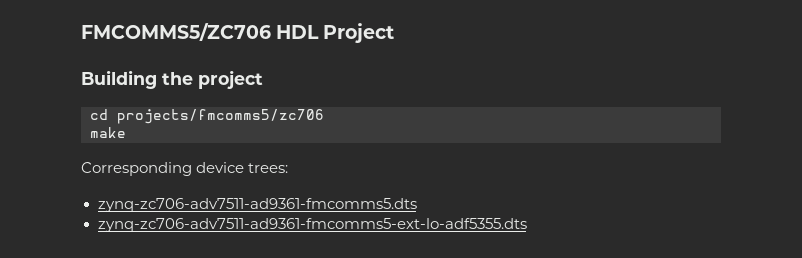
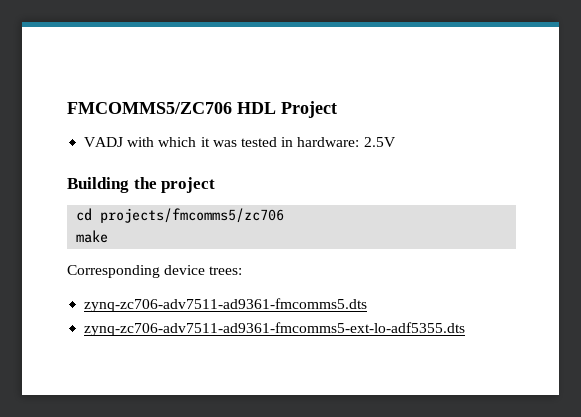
+ VADJ with which it was tested in hardware: 2.5V

